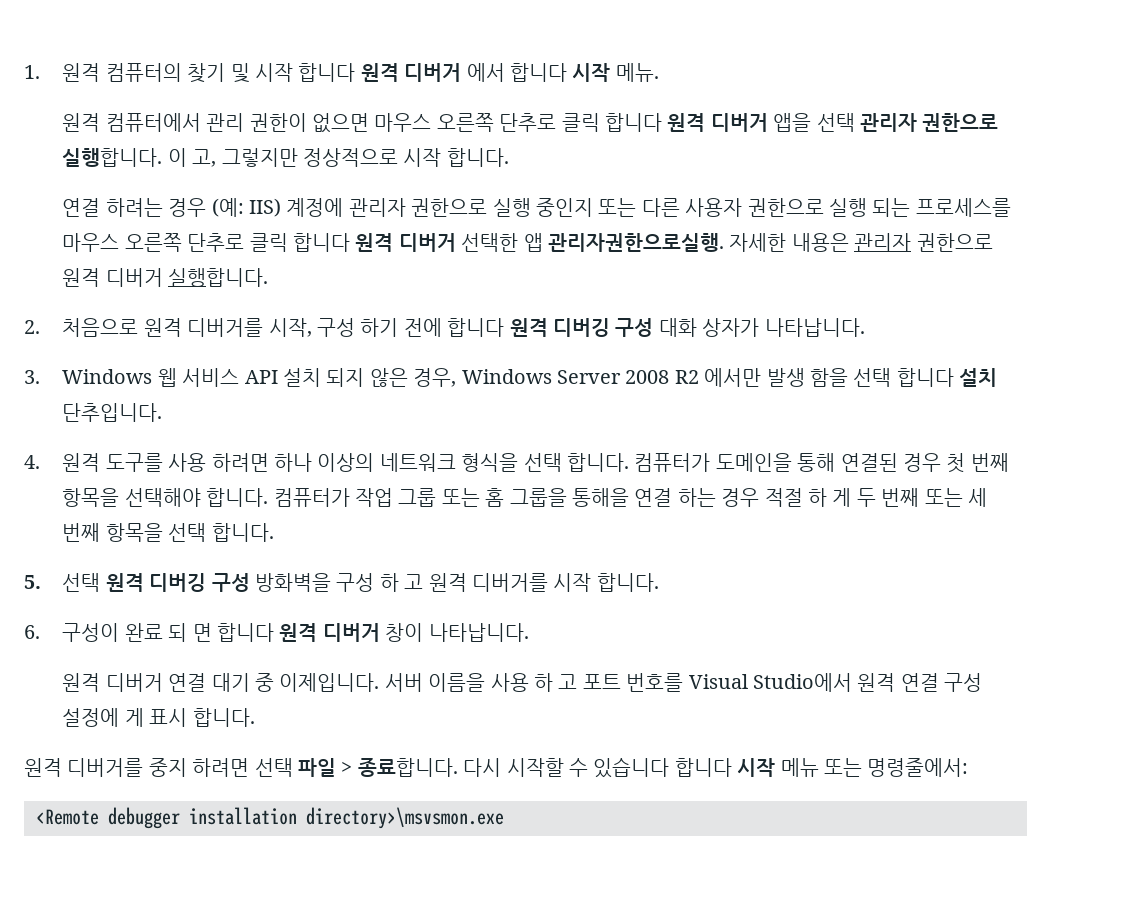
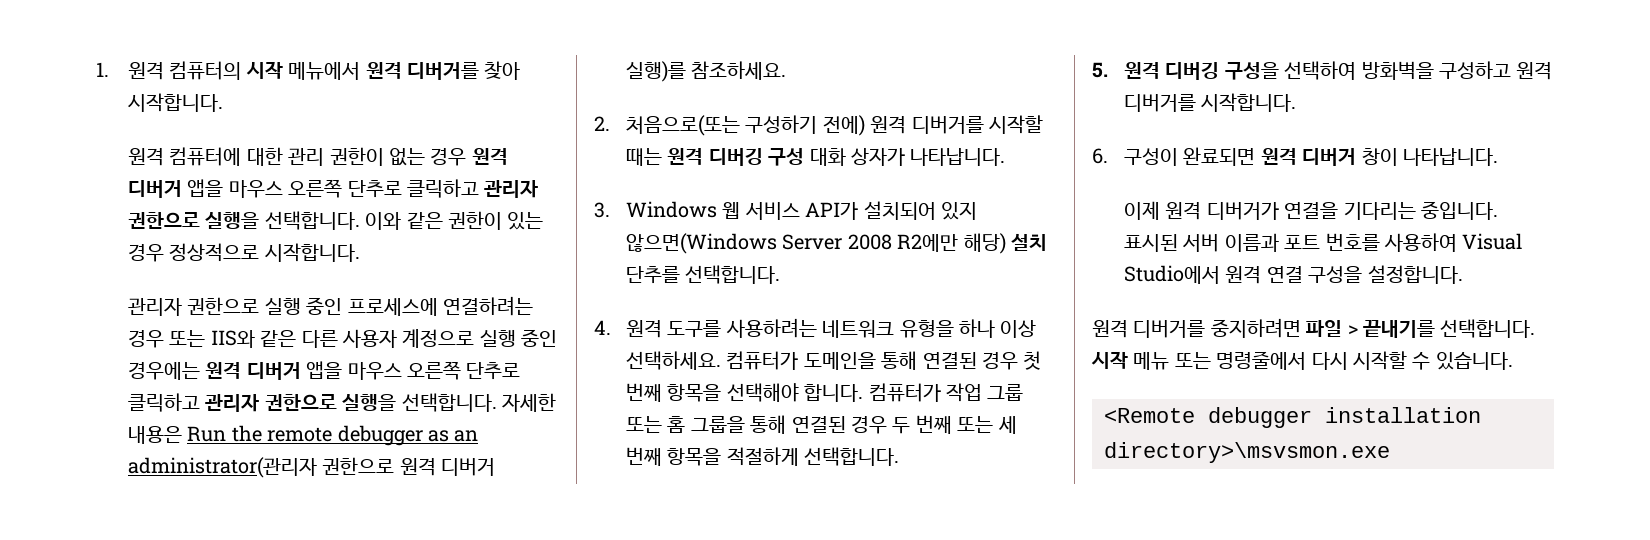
- 1. 원격 컴퓨터의 찾기 및 시작 합니다 원격 디버거 에서 합니다 시작 메뉴.
- 원격 컴퓨터에서 관리 권한이 없으면 마우스 오른쪽 단추로 클릭 합니다 원격 디버거 앱을 선택 관리자 권한으로 실행합니다. 이 고, 그렇지만 정상적으로 시작 합니다.
- 연결 하려는 경우 (예: IIS) 계정에 관리자 권한으로 실행 중인지 또는 다른 사용자 권한으로 실행 되는 프로세스를 마우스 오른쪽 단추로 클릭 합니다 원격 디버거 선택한 앱 관리자권한으로실행. 자세한 내용은 관리자 권한으로 원격 디버거 실행합니다.
+ 1. 원격 컴퓨터의 시작 메뉴에서 원격 디버거를 찾아 시작합니다.
+ 원격 컴퓨터에 대한 관리 권한이 없는 경우 원격 디버거 앱을 마우스 오른쪽 단추로 클릭하고 관리자 권한으로 실행을 선택합니다. 이와 같은 권한이 있는 경우 정상적으로 시작합니다.
+ 관리자 권한으로 실행 중인 프로세스에 연결하려는 경우 또는 IIS와 같은 다른 사용자 계정으로 실행 중인 경우에는 원격 디버거 앱을 마우스 오른쪽 단추로 클릭하고 관리자 권한으로 실행을 선택합니다. 자세한 내용은 Run the remote debugger as an administrator(관리자 권한으로 원격 디버거 실행)를 참조하세요.
- 2. 처음으로 원격 디버거를 시작, 구성 하기 전에 합니다 원격 디버깅 구성 대화 상자가 나타납니다.
+ 2. 처음으로(또는 구성하기 전에) 원격 디버거를 시작할 때는 원격 디버깅 구성 대화 상자가 나타납니다.
- 3. Windows 웹 서비스 API 설치 되지 않은 경우, Windows Server 2008 R2 에서만 발생 함을 선택 합니다 설치 단추입니다.
- 4. 원격 도구를 사용 하려면 하나 이상의 네트워크 형식을 선택 합니다.
+ 3. Windows 웹 서비스 API가 설치되어 있지 않으면(Windows Server 2008 R2에만 해당) 설치 단추를 선택합니다.
+ 4. 원격 도구를 사용하려는 네트워크 유형을 하나 이상 선택하세요.
- 컴퓨터가 작업 그룹 또는 홈 그룹을 통해을 연결 하는 경우 적절 하 게 두 번째 또는 세 번째 항목을 선택 합니다.
+ 컴퓨터가 작업 그룹 또는 홈 그룹을 통해 연결된 경우 두 번째 또는 세 번째 항목을 적절하게 선택합니다.
- 5. 선택 원격 디버깅 구성 방화벽을 구성 하 고 원격 디버거를 시작 합니다.
- 6. 구성이 완료 되 면 합니다 원격 디버거 창이 나타납니다.
- 원격 디버거 연결 대기 중 이제입니다. 서버 이름을 사용 하 고 포트 번호를 Visual Studio에서 원격 연결 구성 설정에 게 표시 합니다.
- 원격 디버거를 중지 하려면 선택 파일 > 종료합니다. 다시 시작할 수 있습니다 합니다 시작 메뉴 또는 명령줄에서:
+ 5. 원격 디버깅 구성을 선택하여 방화벽을 구성하고 원격 디버거를 시작합니다.
+ 6. 구성이 완료되면 원격 디버거 창이 나타납니다.
+ 이제 원격 디버거가 연결을 기다리는 중입니다. 표시된 서버 이름과 포트 번호를 사용하여 Visual Studio에서 원격 연결 구성을 설정합니다.
+ 원격 디버거를 중지하려면 파일 > 끝내기를 선택합니다. 시작 메뉴 또는 명령줄에서 다시 시작할 수 있습니다.

